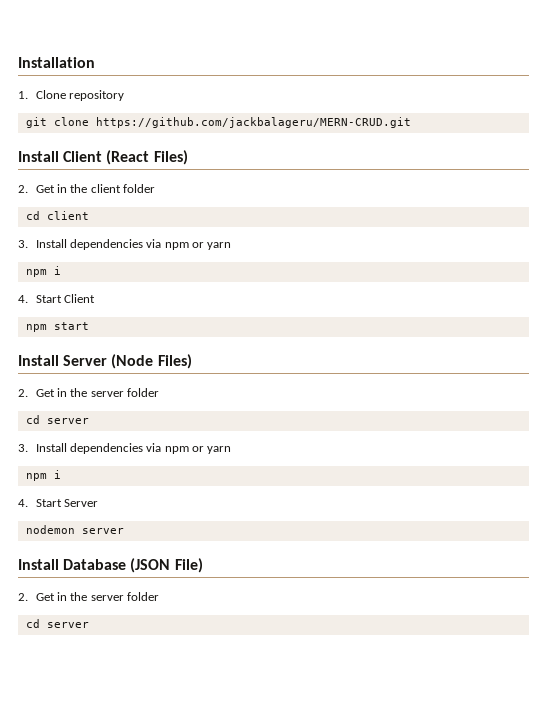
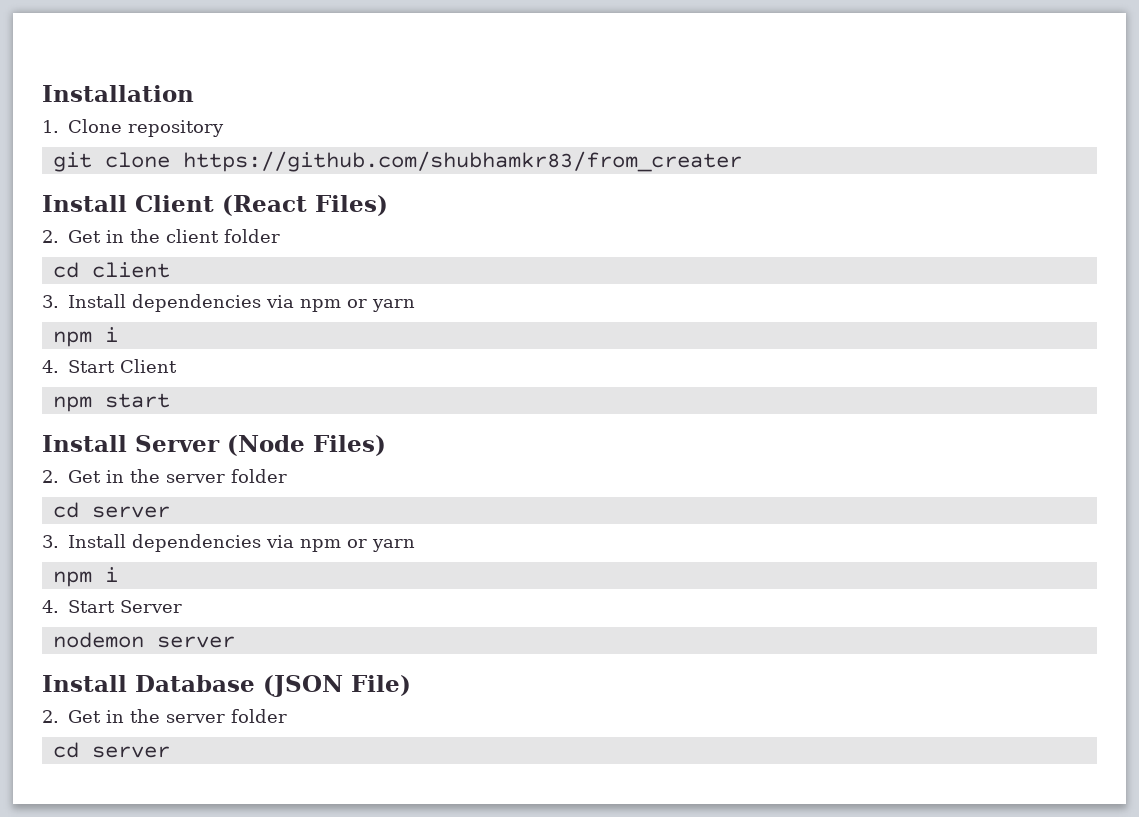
- git clone https://github.com/jackbalageru/MERN-CRUD.git
+ git clone https://github.com/shubhamkr83/from_creater

